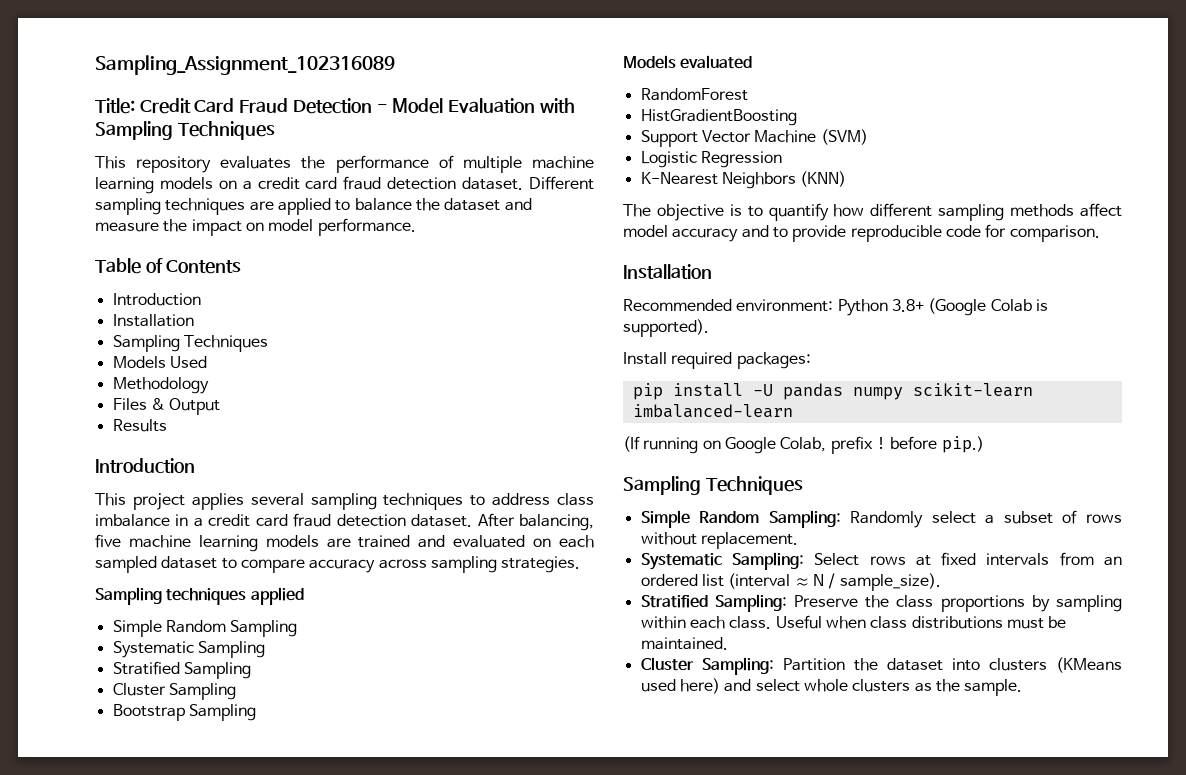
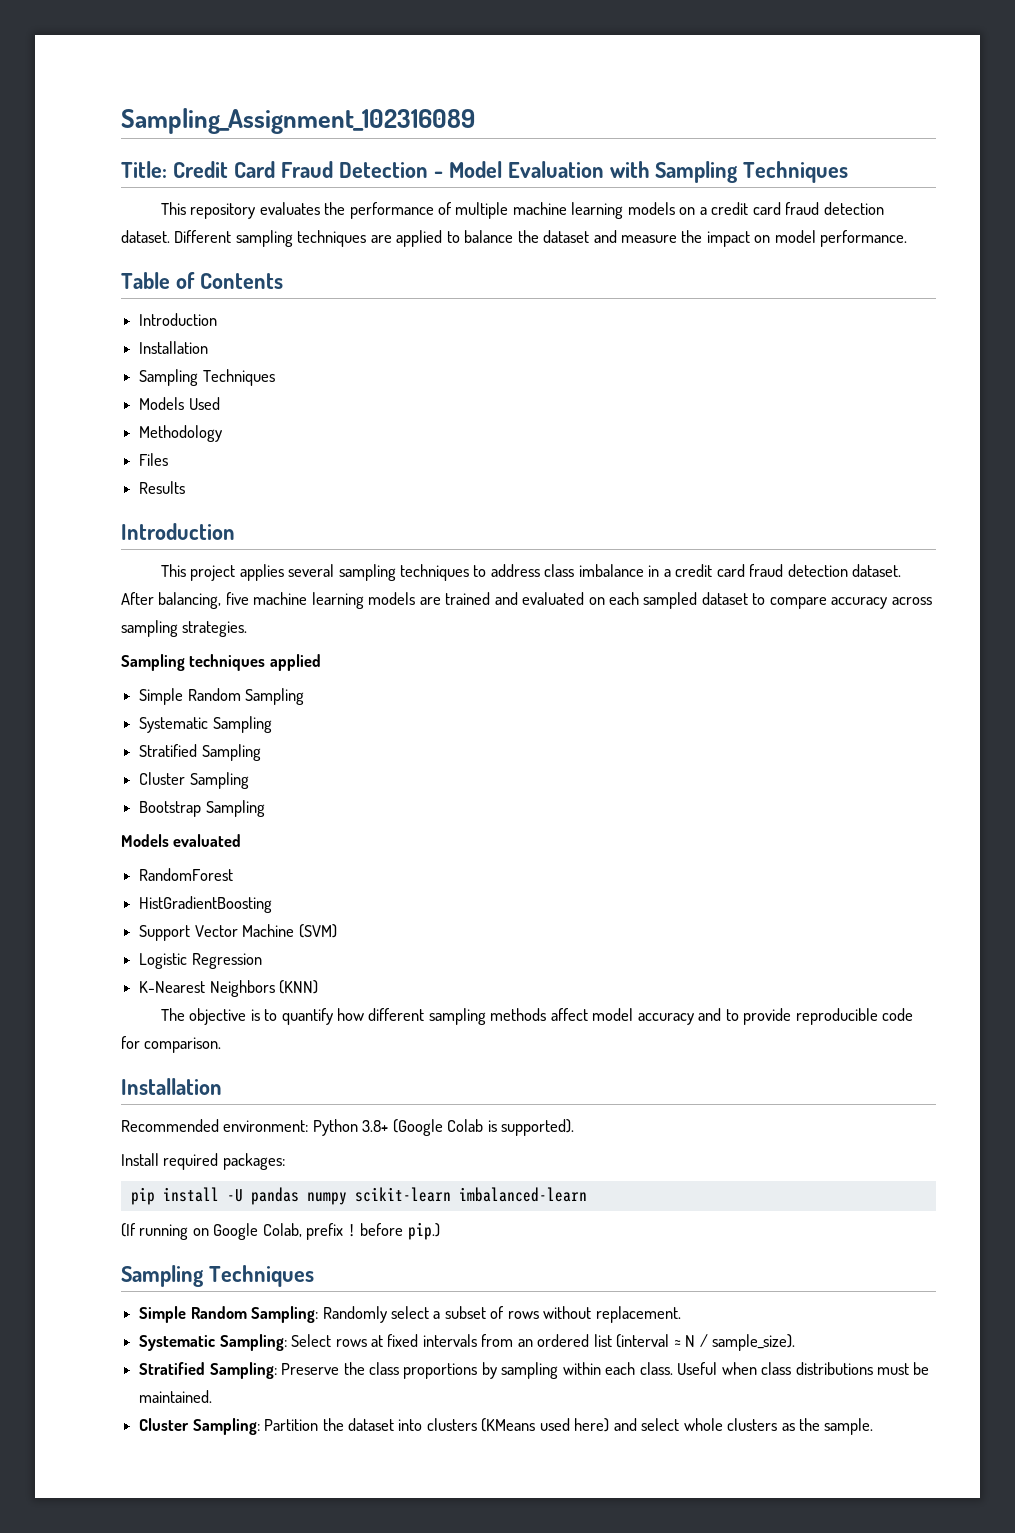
- Files & Output
+ Files

